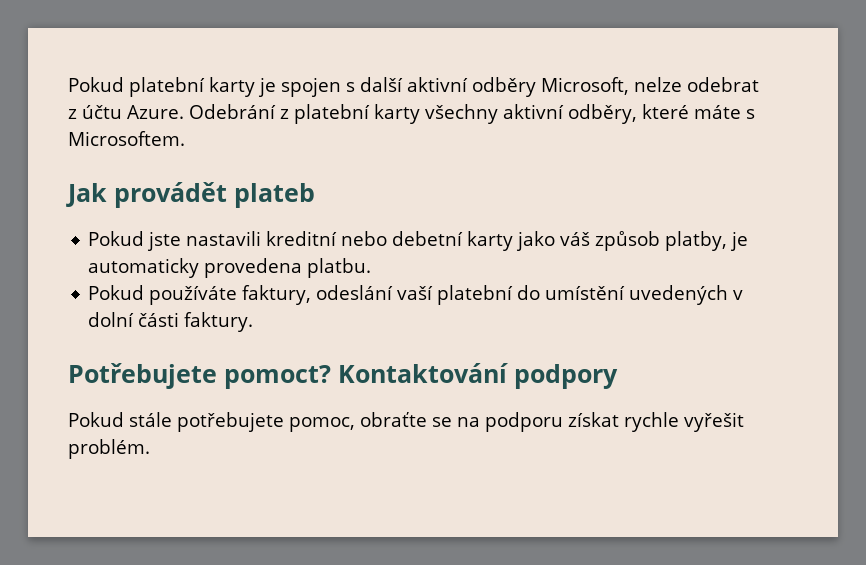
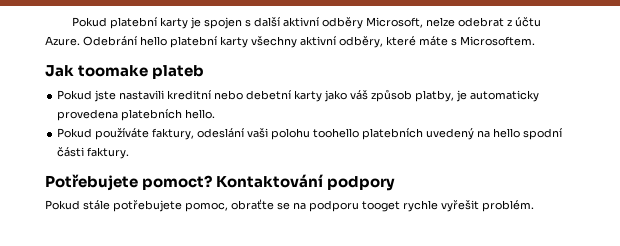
- Odebrání z platební karty všechny aktivní odběry, které máte s Microsoftem.
+ Odebrání hello platební karty všechny aktivní odběry, které máte s Microsoftem.
- Jak provádět plateb
+ Jak toomake plateb
- Pokud jste nastavili kreditní nebo debetní karty jako váš způsob platby, je automaticky provedena platbu.
+ Pokud jste nastavili kreditní nebo debetní karty jako váš způsob platby, je automaticky provedena platebních hello.
- Pokud používáte faktury, odeslání vaší platební do umístění uvedených v dolní části faktury.
+ Pokud používáte faktury, odeslání vaši polohu toohello platebních uvedený na hello spodní části faktury.
- Pokud stále potřebujete pomoc, obraťte se na podporu získat rychle vyřešit problém.
+ Pokud stále potřebujete pomoc, obraťte se na podporu tooget rychle vyřešit problém.

